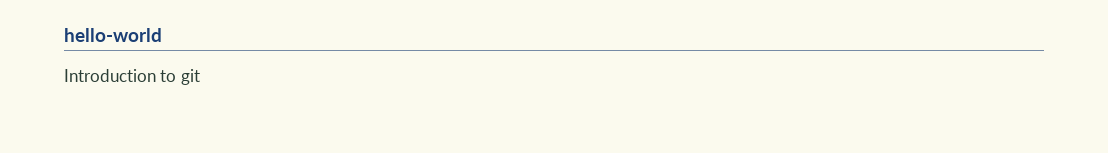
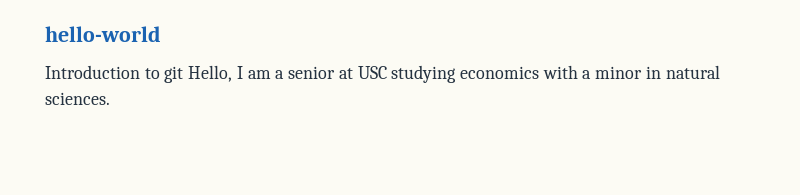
- Introduction to git
+ Introduction to git Hello, I am a senior at USC studying economics with a minor in natural sciences.

